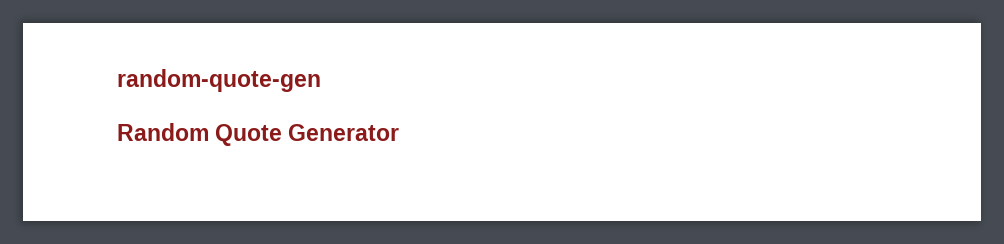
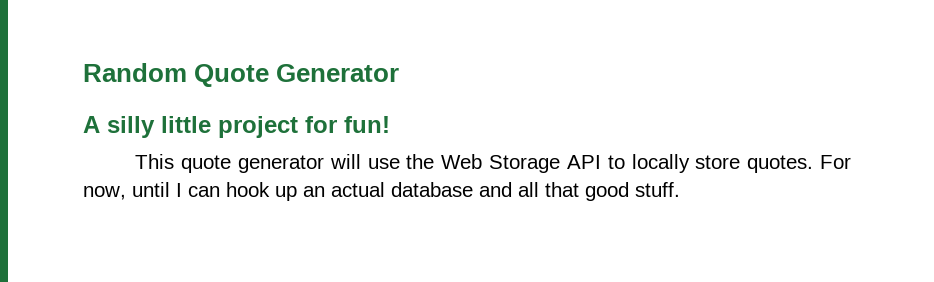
- random-quote-gen
+ A silly little project for fun!
+ This quote generator will use the Web Storage API to locally store quotes. For now, until I can hook up an actual database and all that good stuff.

